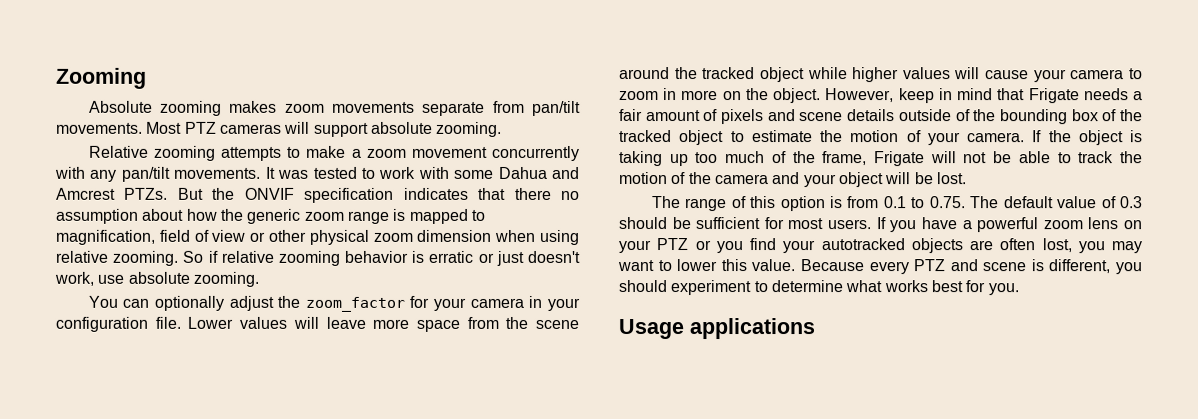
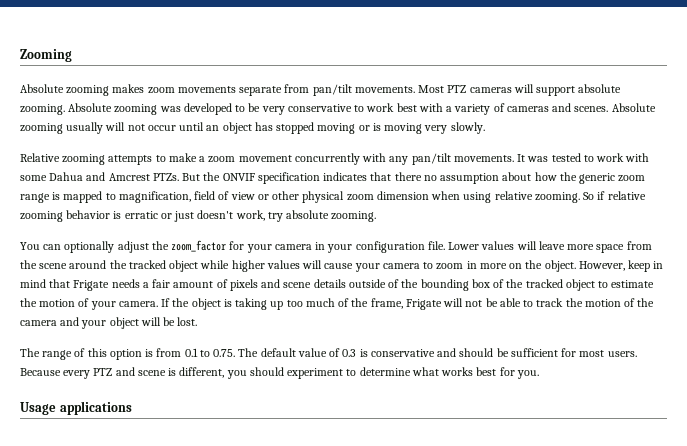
+ Absolute zooming was developed to be very conservative to work best with a variety of cameras and scenes. Absolute zooming usually will not occur until an object has stopped moving or is moving very slowly.
- So if relative zooming behavior is erratic or just doesn't work, use absolute zooming.
+ So if relative zooming behavior is erratic or just doesn't work, try absolute zooming.
- The range of this option is from 0.1 to 0.75. The default value of 0.3 should be sufficient for most users.
+ The range of this option is from 0.1 to 0.75. The default value of 0.3 is conservative and should be sufficient for most users.
- If you have a powerful zoom lens on your PTZ or you find your autotracked objects are often lost, you may want to lower this value.

